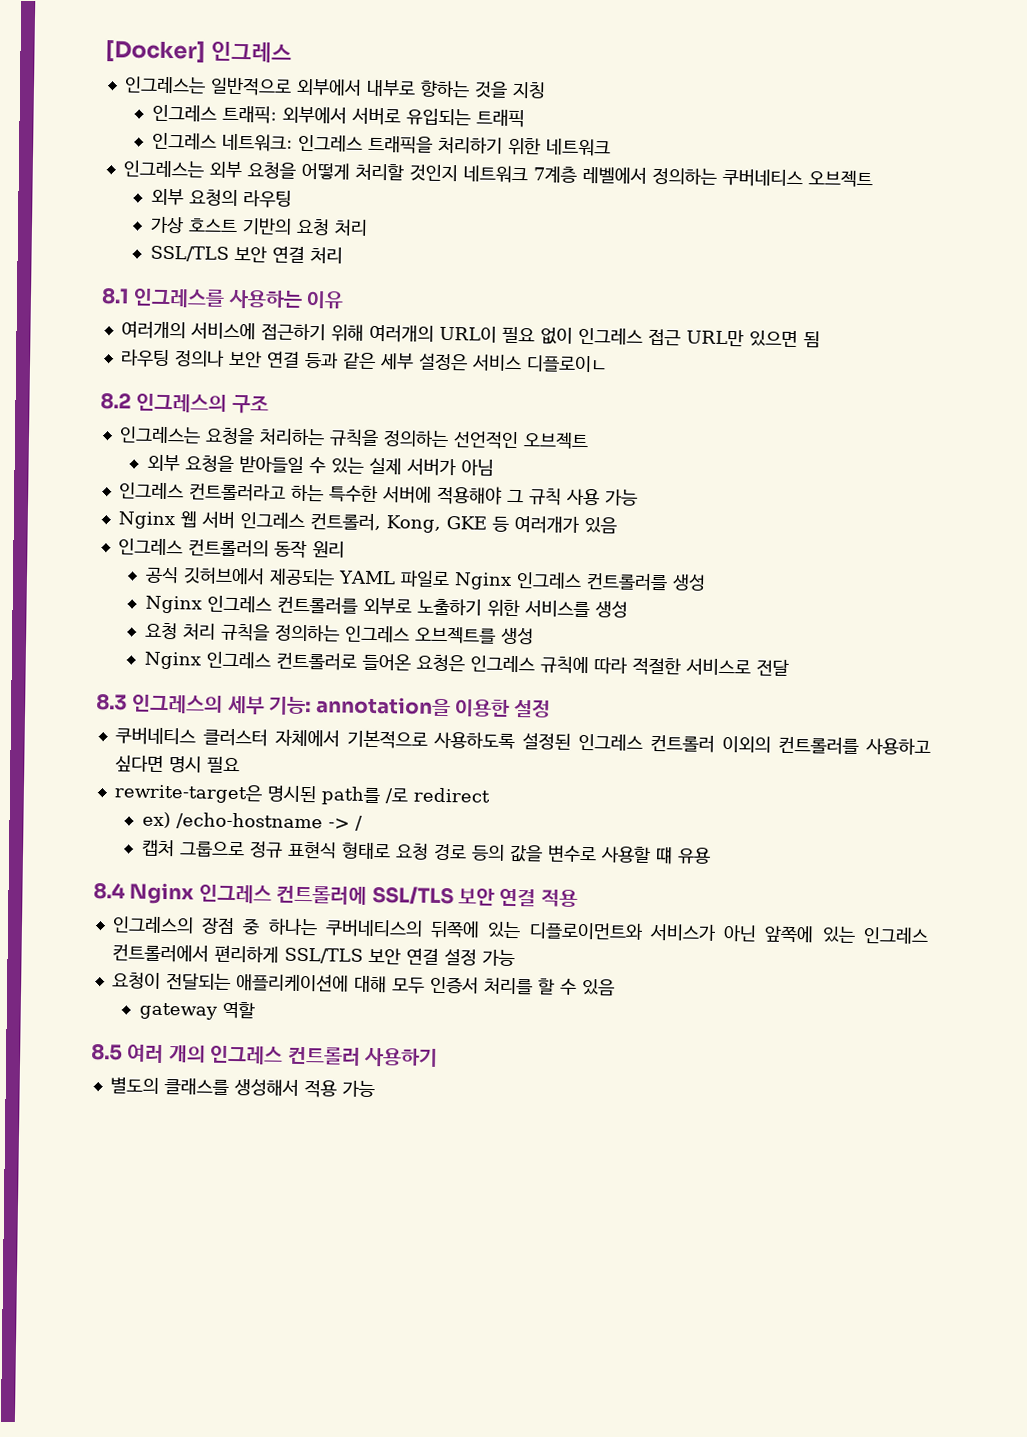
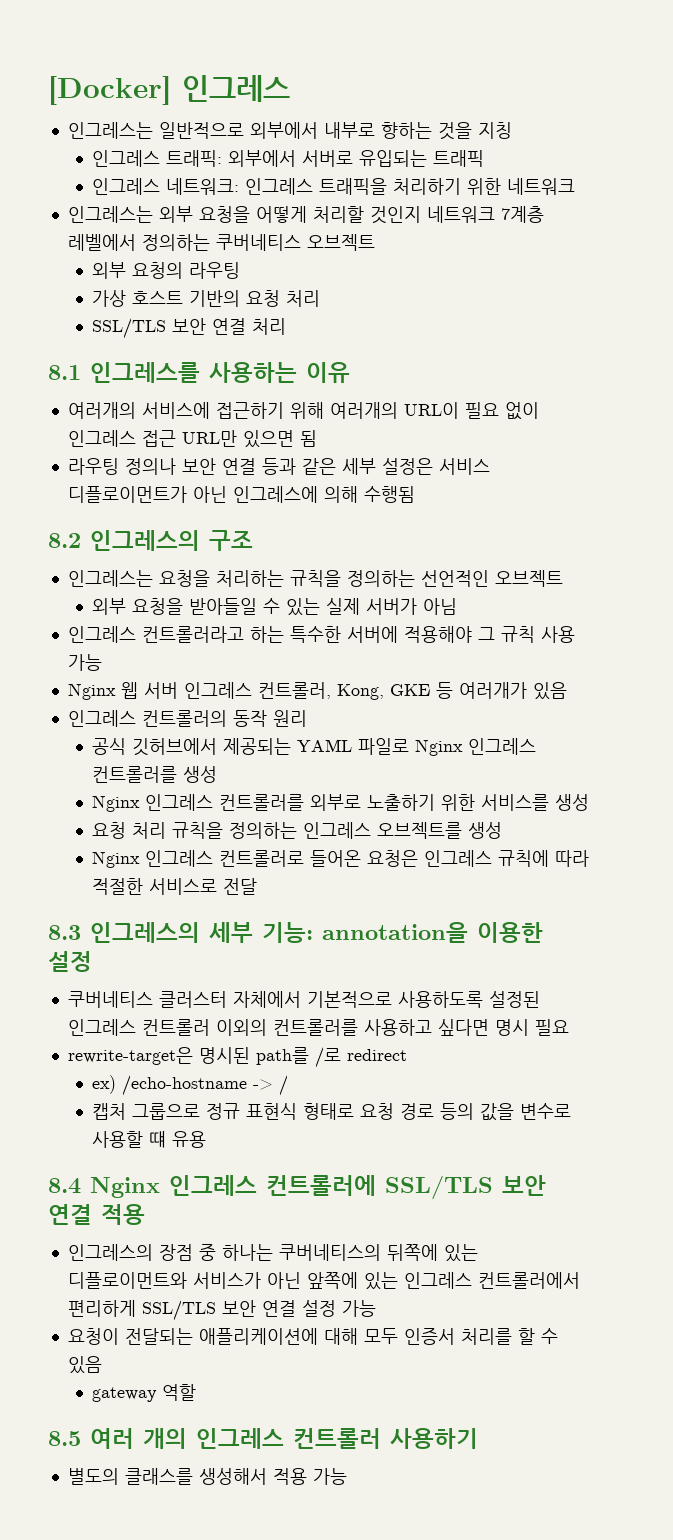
- 라우팅 정의나 보안 연결 등과 같은 세부 설정은 서비스 디플로이ㄴ
+ 라우팅 정의나 보안 연결 등과 같은 세부 설정은 서비스 디플로이먼트가 아닌 인그레스에 의해 수행됨

